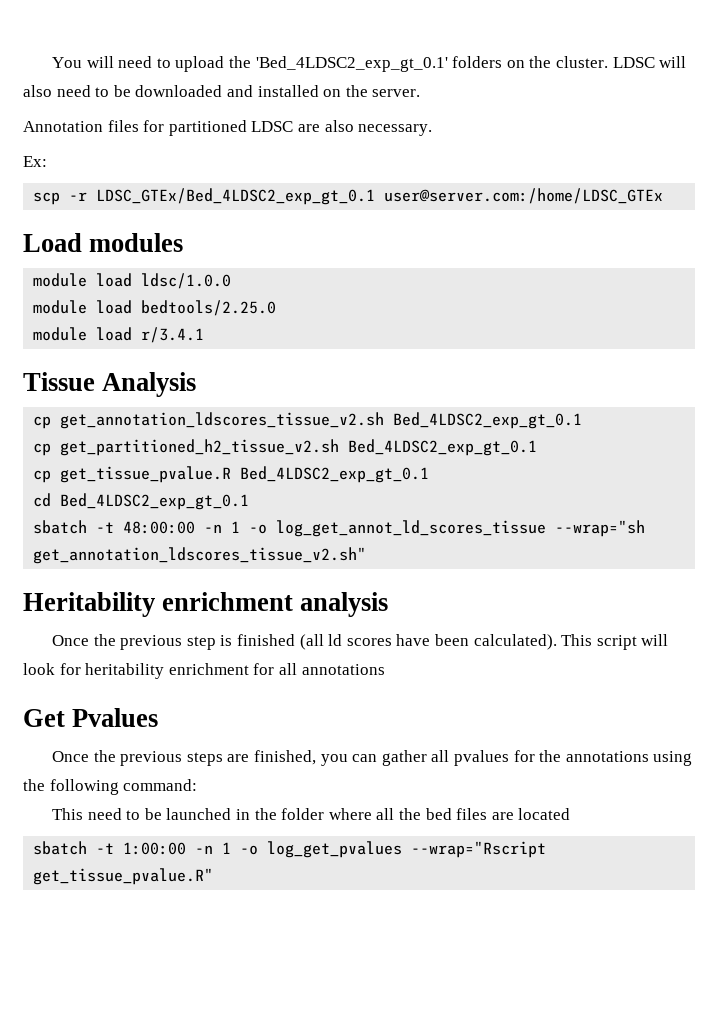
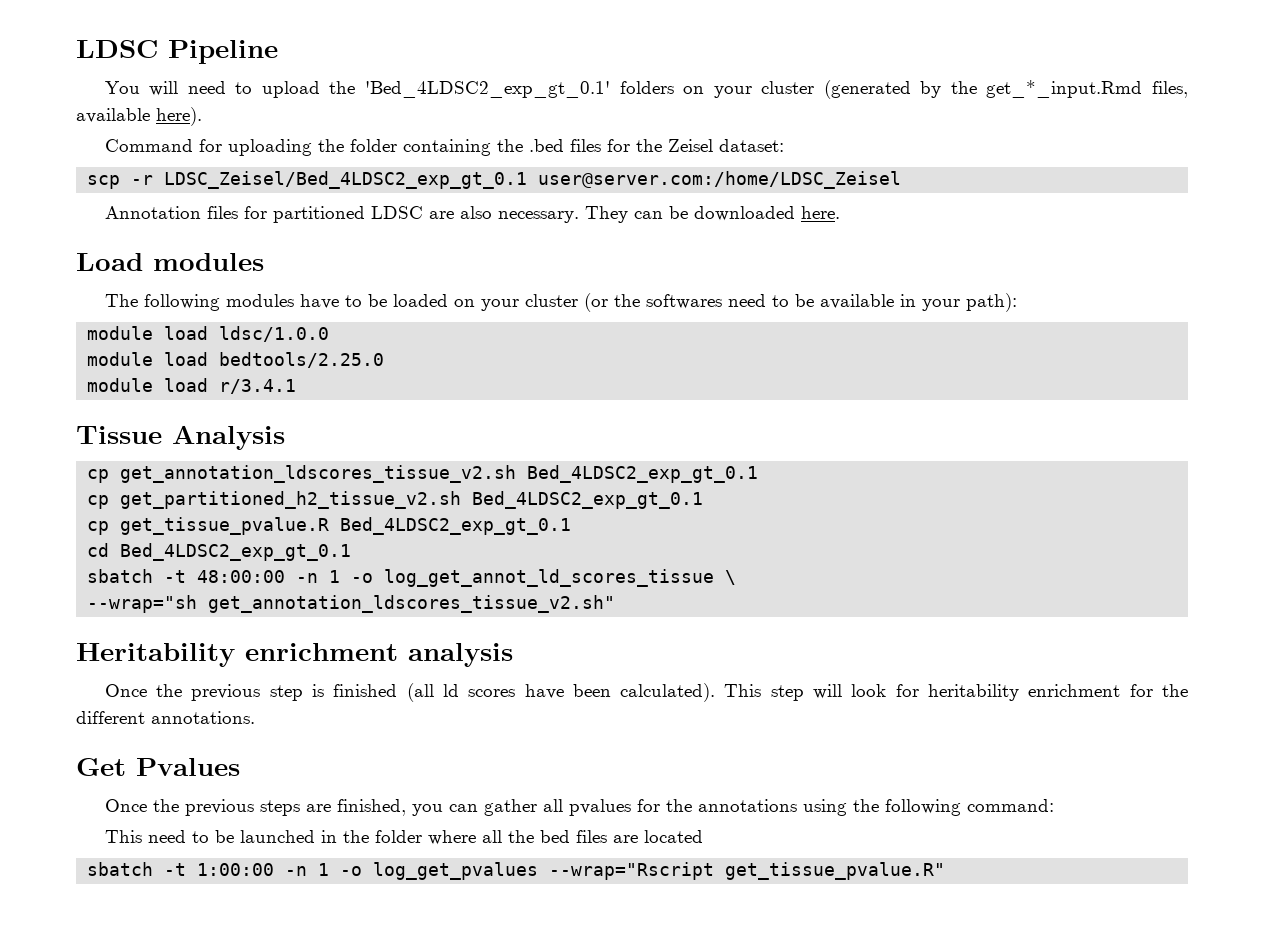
+ LDSC Pipeline
- You will need to upload the 'Bed_4LDSC2_exp_gt_0.1' folders on the cluster. LDSC will also need to be downloaded and installed on the server.
+ You will need to upload the 'Bed_4LDSC2_exp_gt_0.1' folders on your cluster (generated by the get_*_input.Rmd files, available here).
+ Command for uploading the folder containing the .bed files for the Zeisel dataset:
+ scp -r LDSC_Zeisel/Bed_4LDSC2_exp_gt_0.1 user@server.com:/home/LDSC_Zeisel
- Annotation files for partitioned LDSC are also necessary.
- Ex:
- scp -r LDSC_GTEx/Bed_4LDSC2_exp_gt_0.1 user@server.com:/home/LDSC_GTEx
+ Annotation files for partitioned LDSC are also necessary. They can be downloaded here.
  Load modules
+ The following modules have to be loaded on your cluster (or the softwares need to be available in your path):
- sbatch -t 48:00:00 -n 1 -o log_get_annot_ld_scores_tissue --wrap="sh get_annotation_ldscores_tissue_v2.sh"
+ sbatch -t 48:00:00 -n 1 -o log_get_annot_ld_scores_tissue \
+ --wrap="sh get_annotation_ldscores_tissue_v2.sh"
- This script will look for heritability enrichment for all annotations
+ This step will look for heritability enrichment for the different annotations.

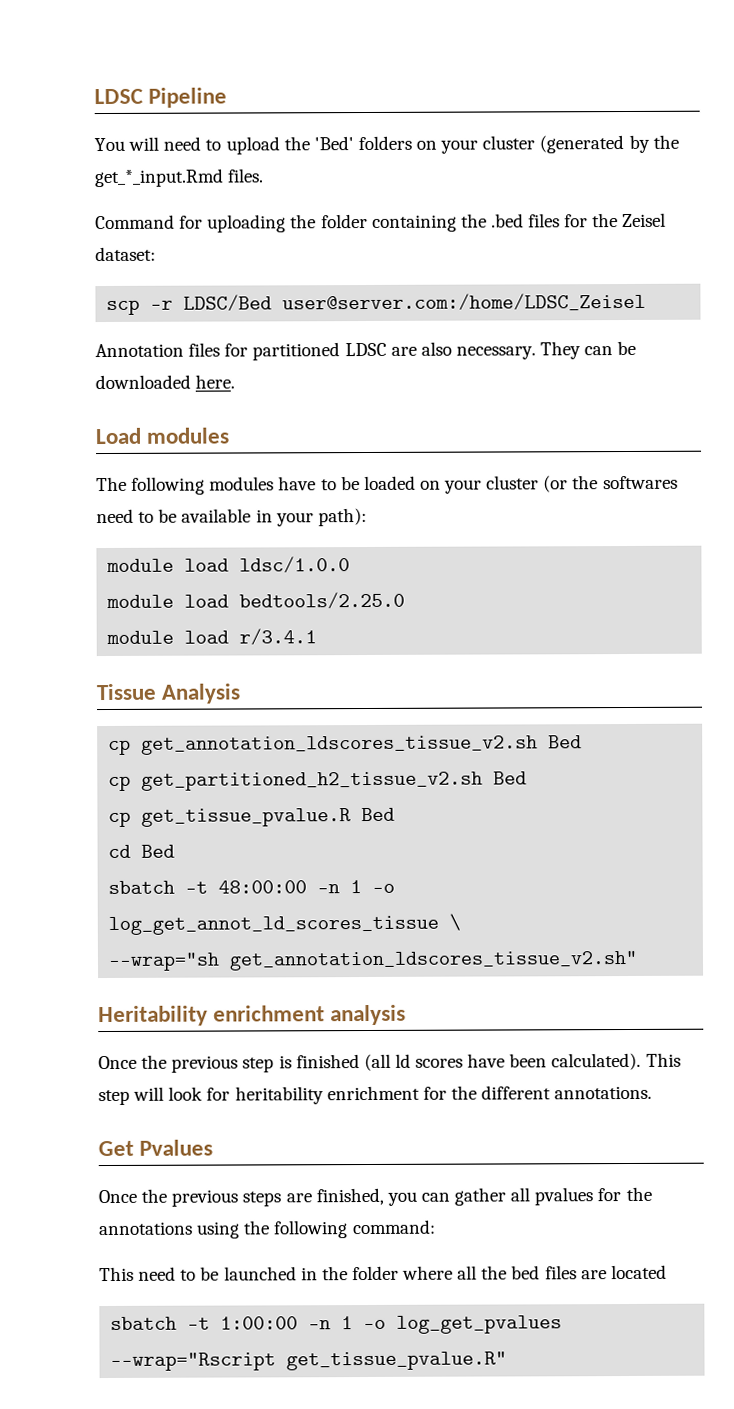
- You will need to upload the 'Bed_4LDSC2_exp_gt_0.1' folders on your cluster (generated by the get_*_input.Rmd files, available here).
+ You will need to upload the 'Bed' folders on your cluster (generated by the get_*_input.Rmd files.
- scp -r LDSC_Zeisel/Bed_4LDSC2_exp_gt_0.1 user@server.com:/home/LDSC_Zeisel
+ scp -r LDSC/Bed user@server.com:/home/LDSC_Zeisel
- cp get_annotation_ldscores_tissue_v2.sh Bed_4LDSC2_exp_gt_0.1
+ cp get_annotation_ldscores_tissue_v2.sh Bed
- cp get_partitioned_h2_tissue_v2.sh Bed_4LDSC2_exp_gt_0.1
+ cp get_partitioned_h2_tissue_v2.sh Bed
- cp get_tissue_pvalue.R Bed_4LDSC2_exp_gt_0.1
+ cp get_tissue_pvalue.R Bed
- cd Bed_4LDSC2_exp_gt_0.1
+ cd Bed

